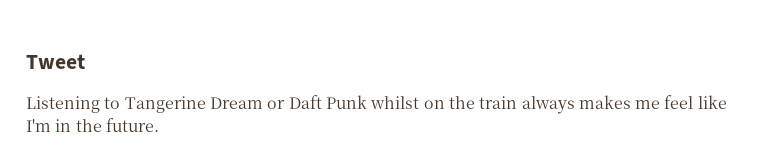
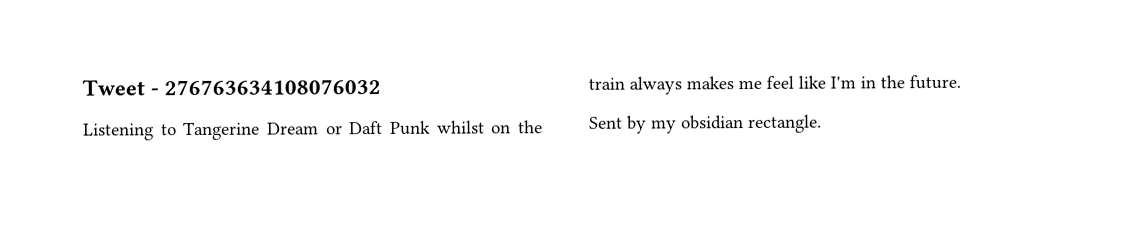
- Tweet
+ Tweet - 276763634108076032
+ Sent by my obsidian rectangle.

